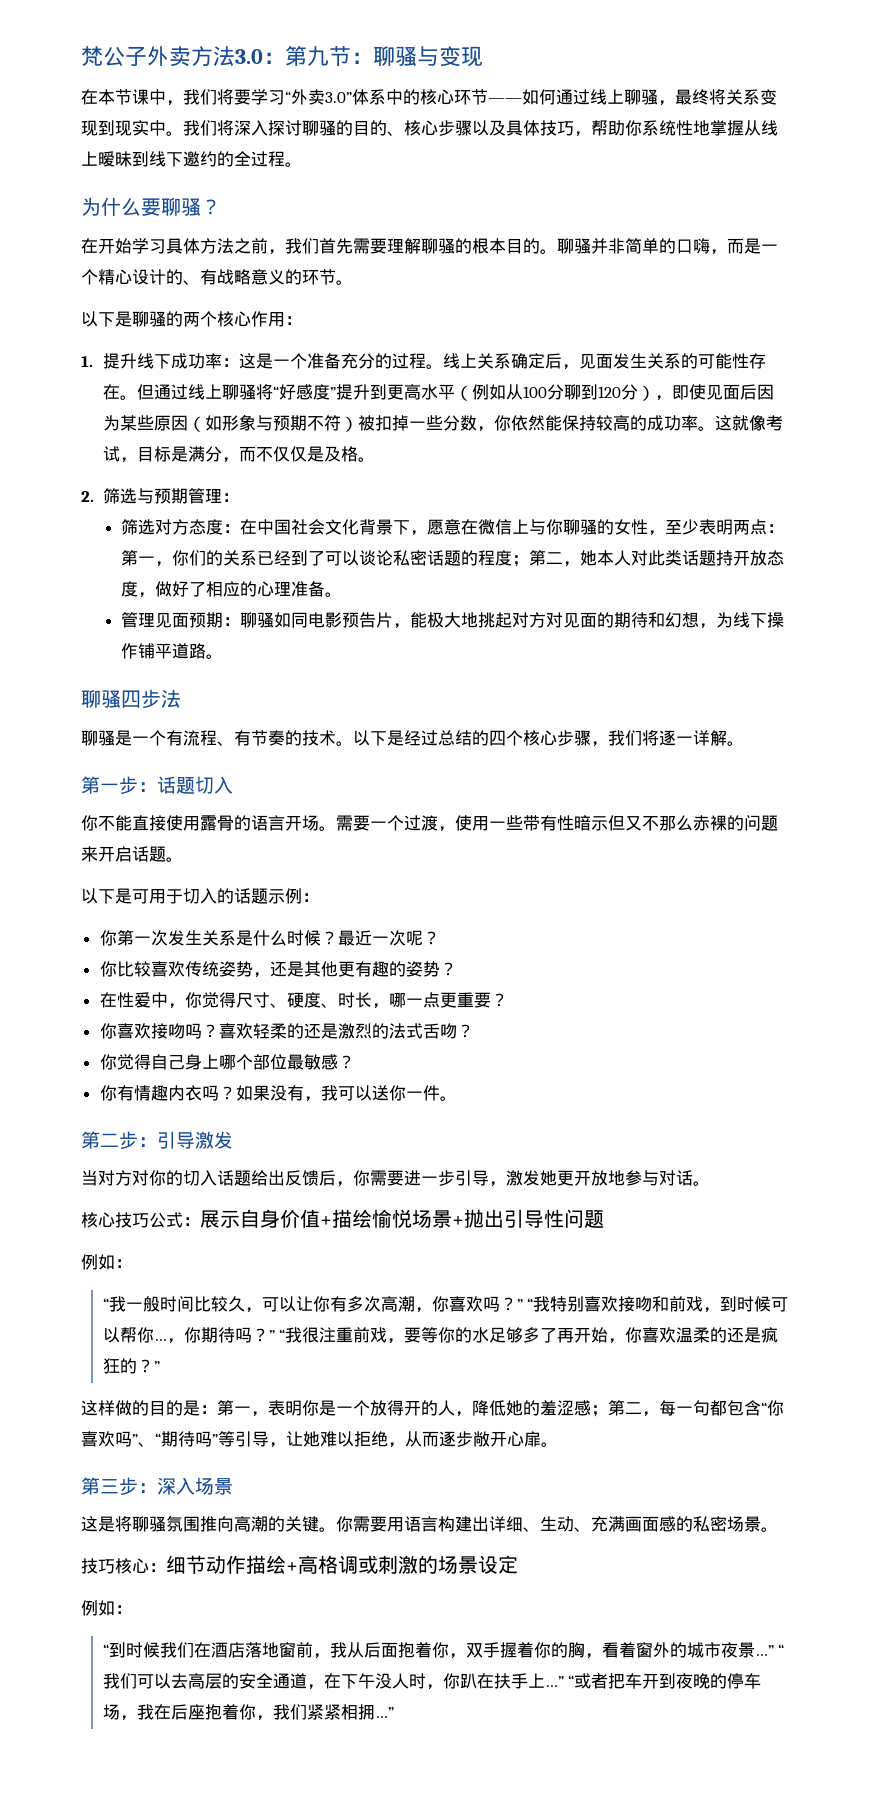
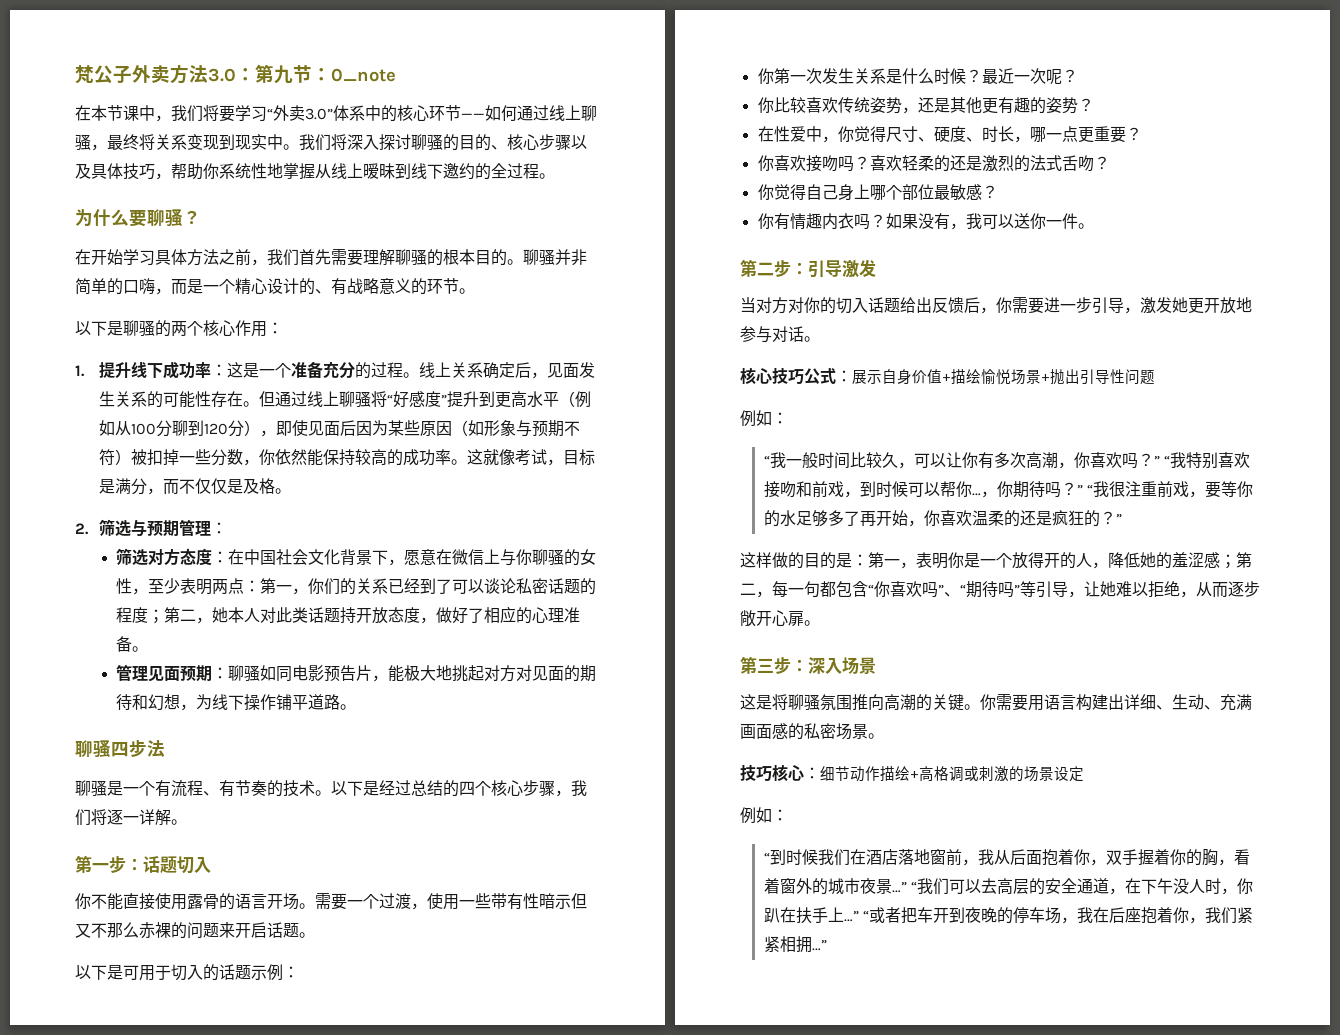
- 梵公子外卖方法3.0：第九节：聊骚与变现
+ 梵公子外卖方法3.0：第九节：0_note

